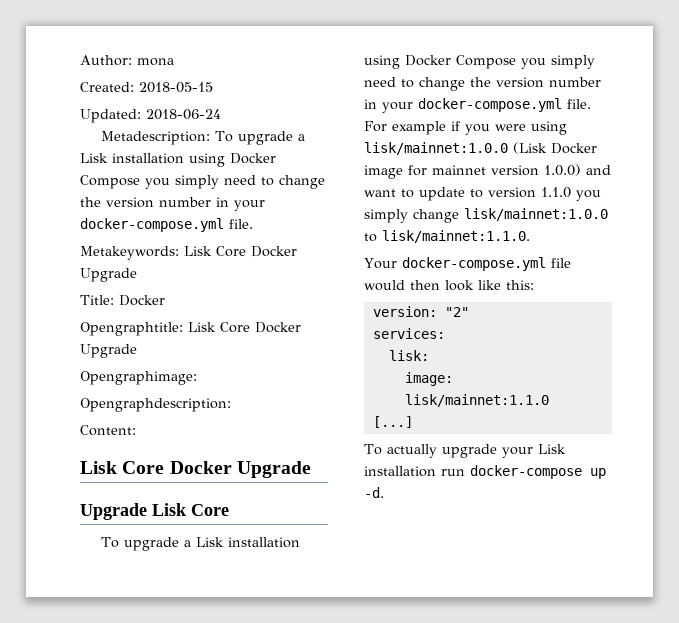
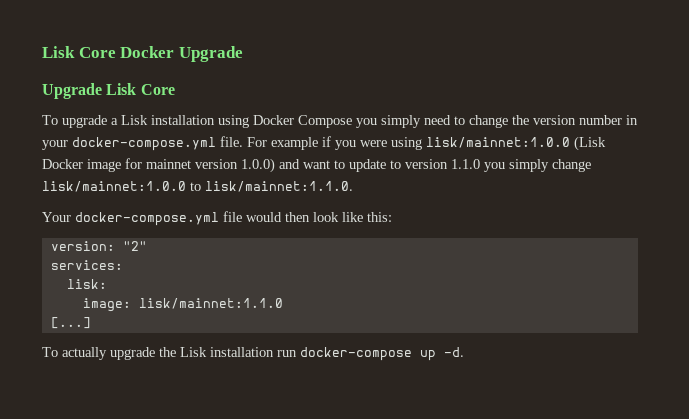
- Author: mona
- Created: 2018-05-15
- Updated: 2018-06-24
- Metadescription: To upgrade a Lisk installation using Docker Compose you simply need to change the version number in your docker-compose.yml file.
- Metakeywords: Lisk Core Docker Upgrade
- Title: Docker
- Opengraphtitle: Lisk Core Docker Upgrade
- Opengraphimage:
- Opengraphdescription:
- Content:
- To actually upgrade your Lisk installation run docker-compose up -d.
+ To actually upgrade the Lisk installation run docker-compose up -d.

